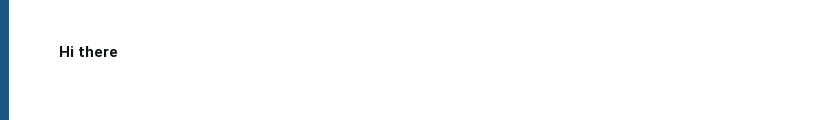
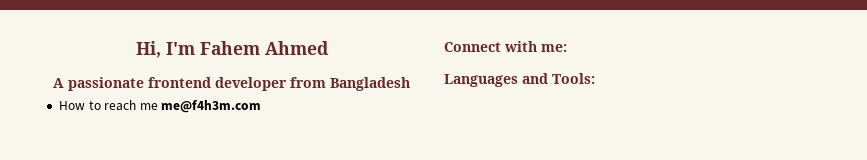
- Hi there
+ Hi, I'm Fahem Ahmed
+ A passionate frontend developer from Bangladesh
+ How to reach me me@f4h3m.com
+ Connect with me:
+ Languages and Tools:

